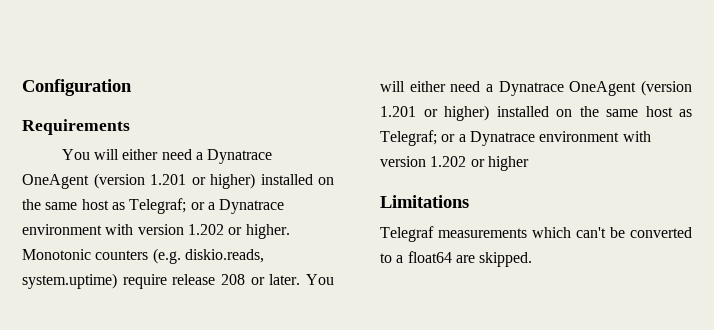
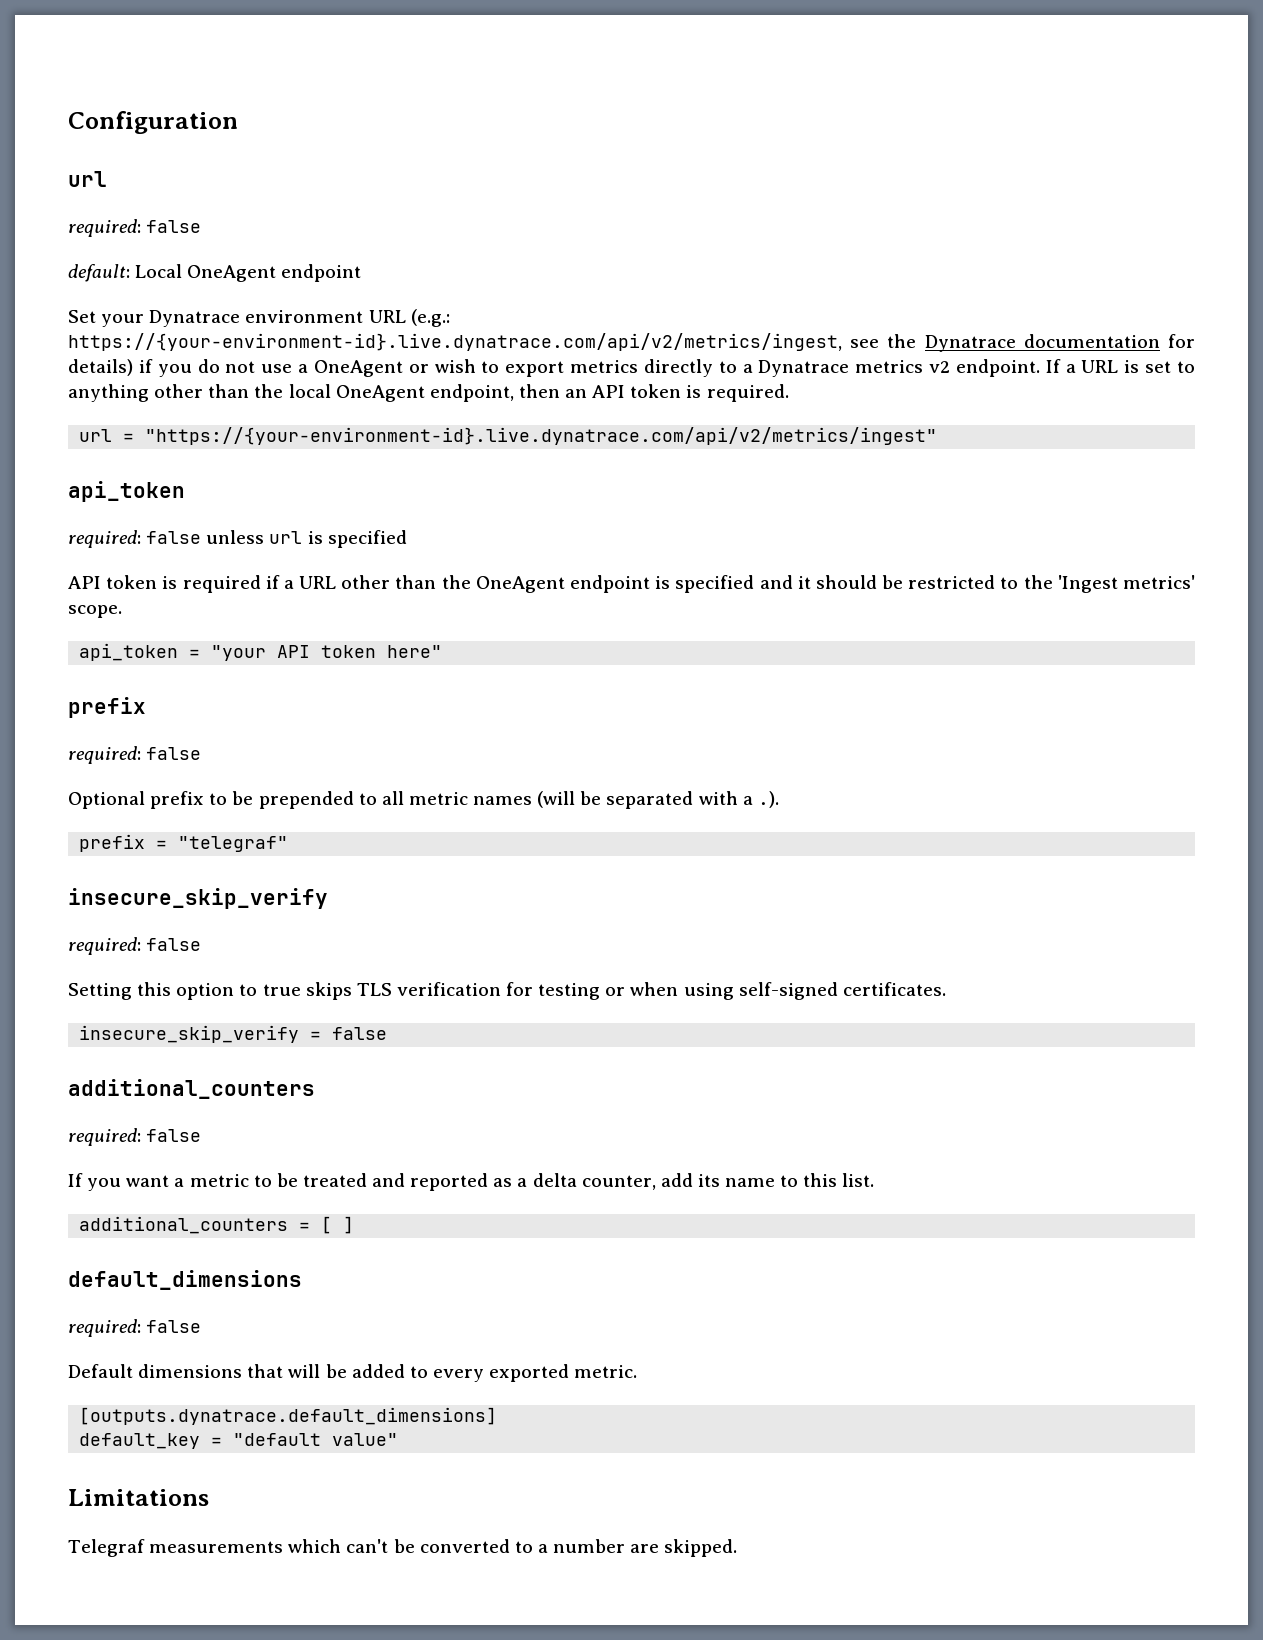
  Configuration
- Requirements
- You will either need a Dynatrace OneAgent (version 1.201 or higher) installed on the same host as Telegraf; or a Dynatrace environment with version 1.202 or higher. Monotonic counters (e.g. diskio.reads, system.uptime) require release 208 or later. You will either need a Dynatrace OneAgent (version 1.201 or higher) installed on the same host as Telegraf; or a Dynatrace environment with version 1.202 or higher
+ url
+ required: false
+ default: Local OneAgent endpoint
+ Set your Dynatrace environment URL (e.g.: https://{your-environment-id}.live.dynatrace.com/api/v2/metrics/ingest, see the Dynatrace documentation for details) if you do not use a OneAgent or wish to export metrics directly to a Dynatrace metrics v2 endpoint. If a URL is set to anything other than the local OneAgent endpoint, then an API token is required.
+ url = "https://{your-environment-id}.live.dynatrace.com/api/v2/metrics/ingest"
+ api_token
+ required: false unless url is specified
+ API token is required if a URL other than the OneAgent endpoint is specified and it should be restricted to the 'Ingest metrics' scope.
+ api_token = "your API token here"
+ prefix
+ required: false
+ Optional prefix to be prepended to all metric names (will be separated with a .).
+ prefix = "telegraf"
+ insecure_skip_verify
+ required: false
+ Setting this option to true skips TLS verification for testing or when using self-signed certificates.
+ insecure_skip_verify = false
+ additional_counters
+ required: false
+ If you want a metric to be treated and reported as a delta counter, add its name to this list.
+ additional_counters = [ ]
+ default_dimensions
+ required: false
+ Default dimensions that will be added to every exported metric.
+ [outputs.dynatrace.default_dimensions]
+ default_key = "default value"
- Telegraf measurements which can't be converted to a float64 are skipped.
+ Telegraf measurements which can't be converted to a number are skipped.

